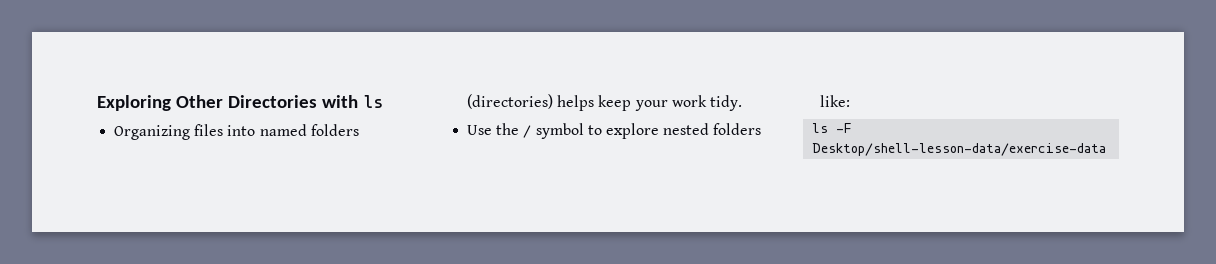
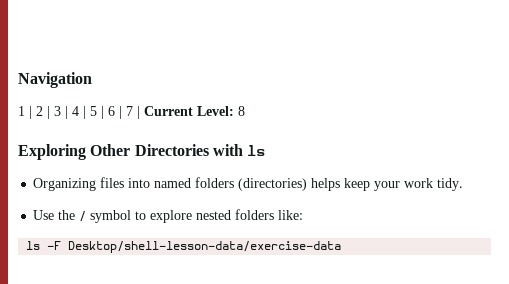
+ Navigation
+ 1 | 2 | 3 | 4 | 5 | 6 | 7 | Current Level: 8

